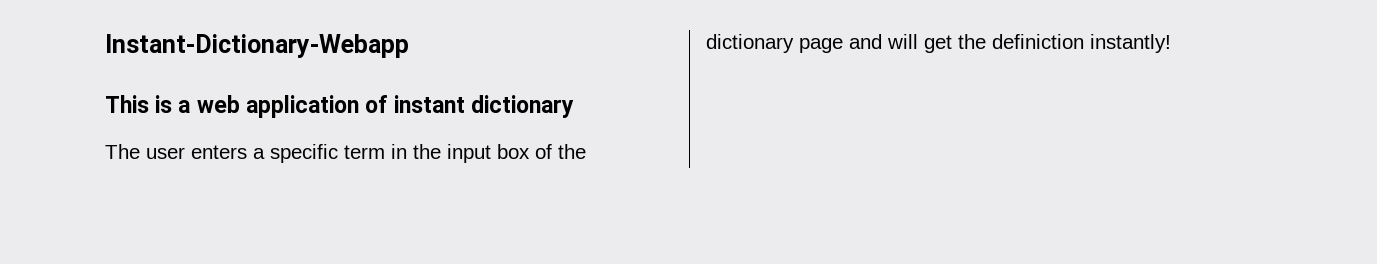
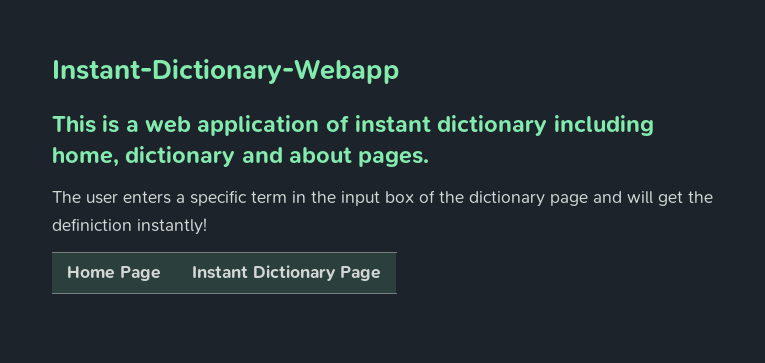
- This is a web application of instant dictionary
+ This is a web application of instant dictionary including home, dictionary and about pages.
+ Home Page | Instant Dictionary Page

